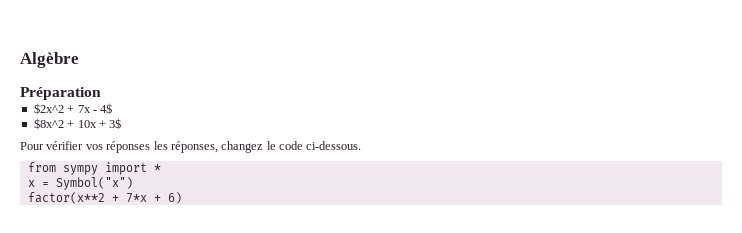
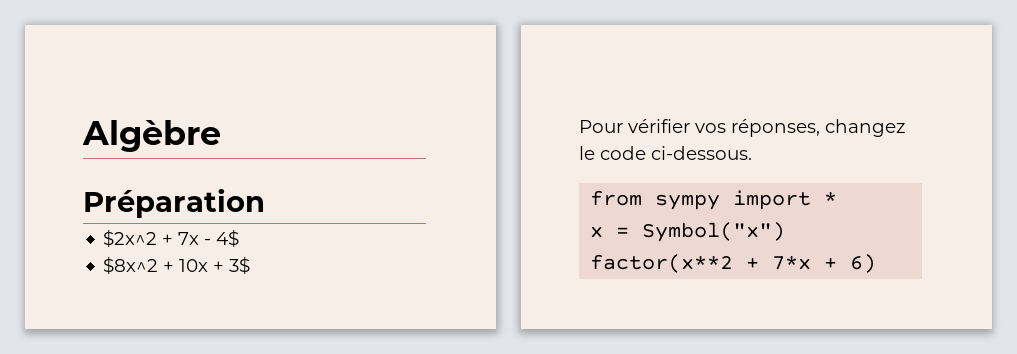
- Pour vérifier vos réponses les réponses, changez le code ci-dessous.
+ Pour vérifier vos réponses, changez le code ci-dessous.

